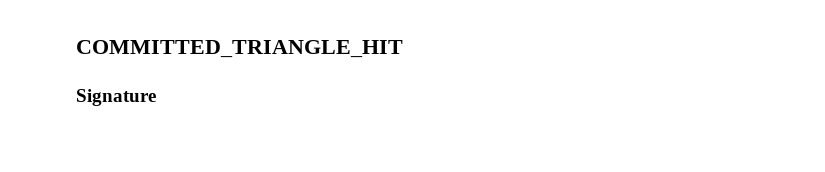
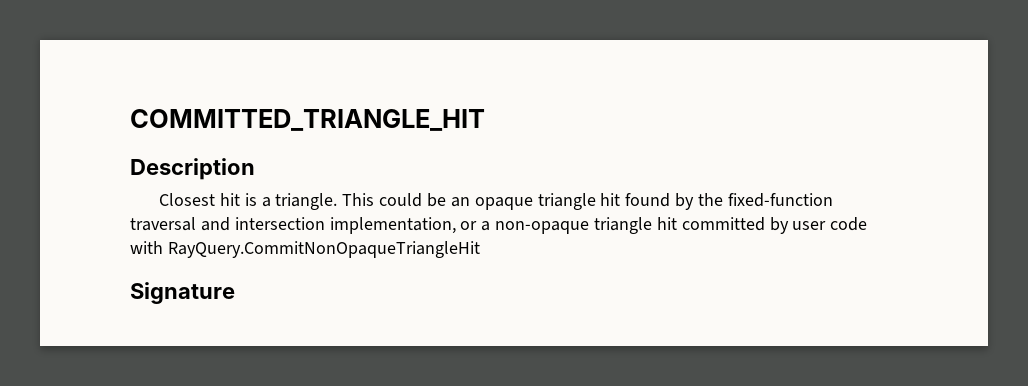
+ Description
+ Closest hit is a triangle. This could be an opaque triangle hit found by the fixed-function traversal and intersection implementation, or a non-opaque triangle hit committed by user code with RayQuery.CommitNonOpaqueTriangleHit

